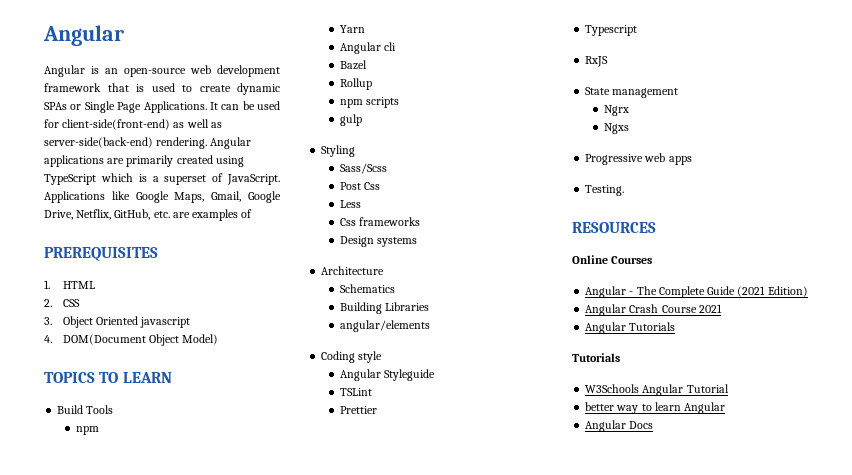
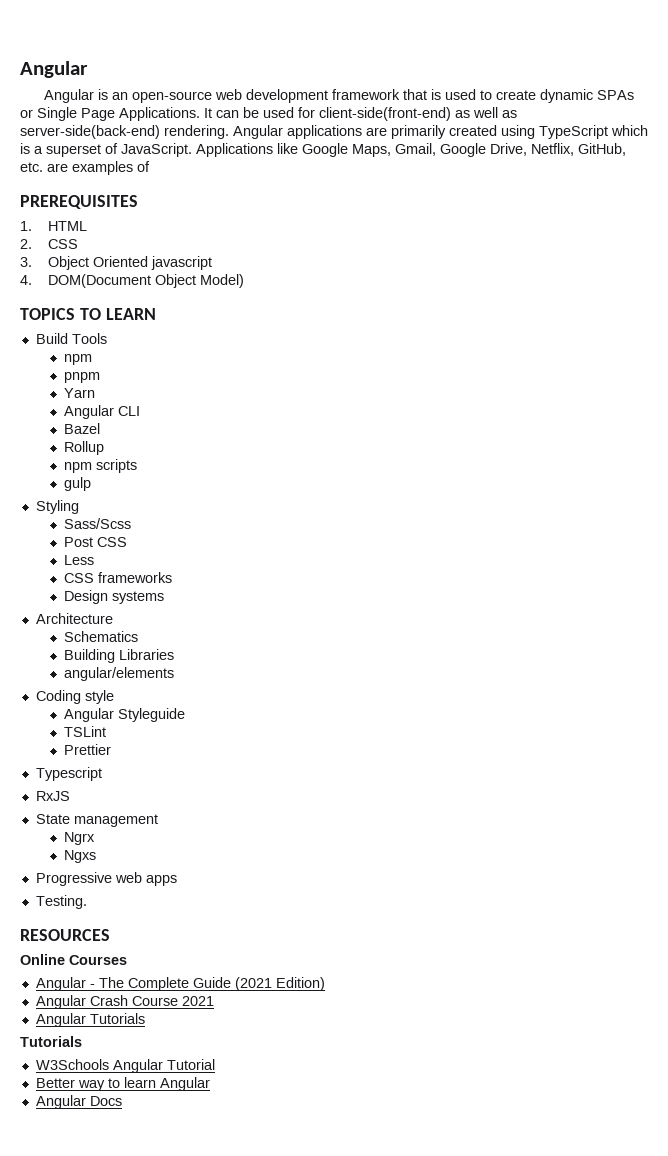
+ pnpm
- Angular cli
+ Angular CLI
- Post Css
+ Post CSS
- Css frameworks
+ CSS frameworks
- better way to learn Angular
+ Better way to learn Angular

